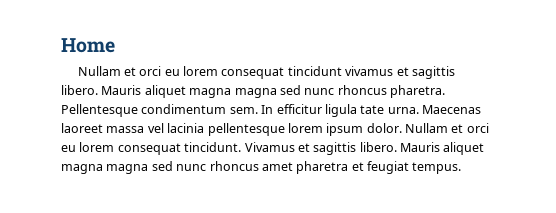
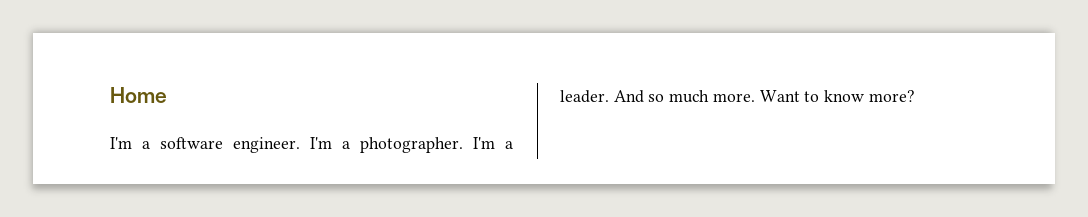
- Nullam et orci eu lorem consequat tincidunt vivamus et sagittis libero. Mauris aliquet magna magna sed nunc rhoncus pharetra. Pellentesque condimentum sem. In efficitur ligula tate urna. Maecenas laoreet massa vel lacinia pellentesque lorem ipsum dolor. Nullam et orci eu lorem consequat tincidunt. Vivamus et sagittis libero. Mauris aliquet magna magna sed nunc rhoncus amet pharetra et feugiat tempus.
+ I'm a software engineer. I'm a photographer. I'm a leader. And so much more. Want to know more?

